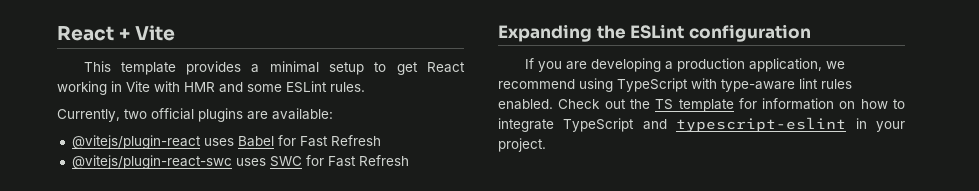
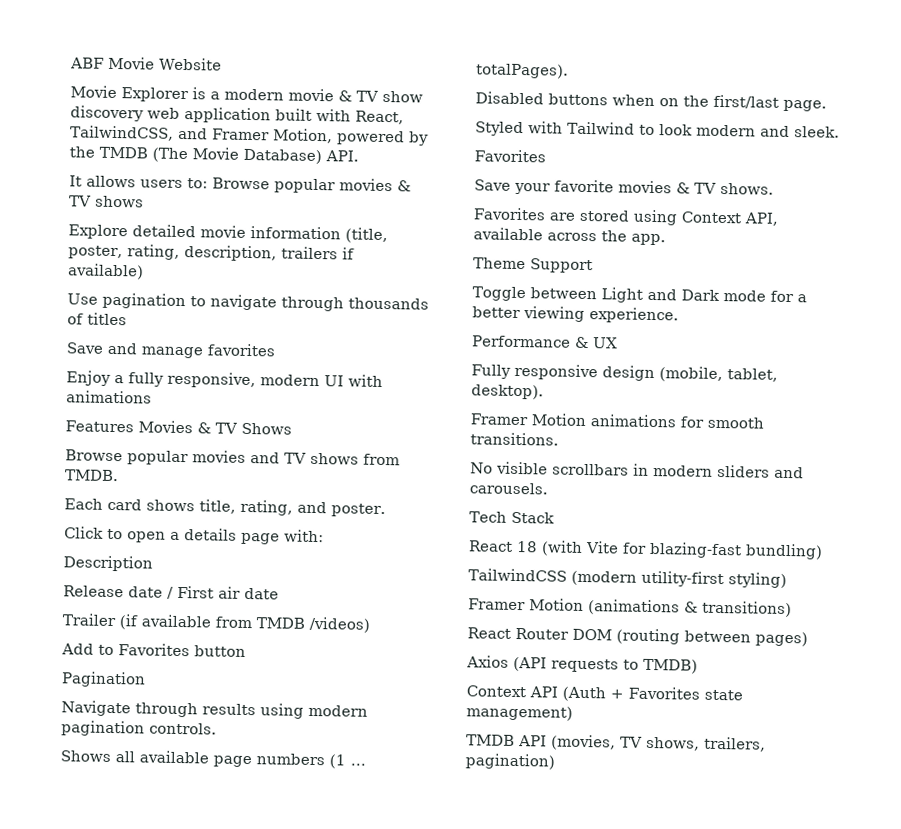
- React + Vite
- This template provides a minimal setup to get React working in Vite with HMR and some ESLint rules.
- Currently, two official plugins are available:
- @vitejs/plugin-react uses Babel for Fast Refresh
- @vitejs/plugin-react-swc uses SWC for Fast Refresh
- Expanding the ESLint configuration
- If you are developing a production application, we recommend using TypeScript with type-aware lint rules enabled. Check out the TS template for information on how to integrate TypeScript and typescript-eslint in your project.
+ ABF Movie Website
+ Movie Explorer is a modern movie & TV show discovery web application built with React, TailwindCSS, and Framer Motion, powered by the TMDB (The Movie Database) API.
+ It allows users to: Browse popular movies & TV shows
+ Explore detailed movie information (title, poster, rating, description, trailers if available)
+ Use pagination to navigate through thousands of titles
+ Save and manage favorites
+ Enjoy a fully responsive, modern UI with animations
+ Features Movies & TV Shows
+ Browse popular movies and TV shows from TMDB.
+ Each card shows title, rating, and poster.
+ Click to open a details page with:
+ Description
+ Release date / First air date
+ Trailer (if available from TMDB /videos)
+ Add to Favorites button
+ Pagination
+ Navigate through results using modern pagination controls.
+ Shows all available page numbers (1 … totalPages).
+ Disabled buttons when on the first/last page.
+ Styled with Tailwind to look modern and sleek.
+ Favorites
+ Save your favorite movies & TV shows.
+ Favorites are stored using Context API, available across the app.
+ Theme Support
+ Toggle between Light and Dark mode for a better viewing experience.
+ Performance & UX
+ Fully responsive design (mobile, tablet, desktop).
+ Framer Motion animations for smooth transitions.
+ No visible scrollbars in modern sliders and carousels.
+ Tech Stack
+ React 18 (with Vite for blazing-fast bundling)
+ TailwindCSS (modern utility-first styling)
+ Framer Motion (animations & transitions)
+ React Router DOM (routing between pages)
+ Axios (API requests to TMDB)
+ Context API (Auth + Favorites state management)
+ TMDB API (movies, TV shows, trailers, pagination)

